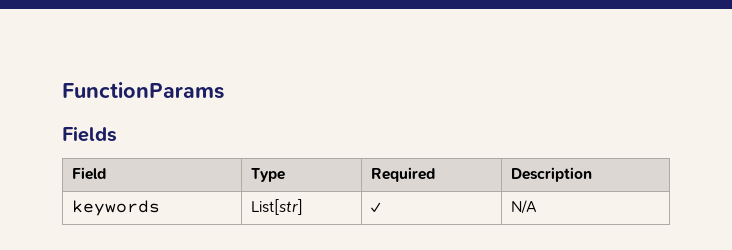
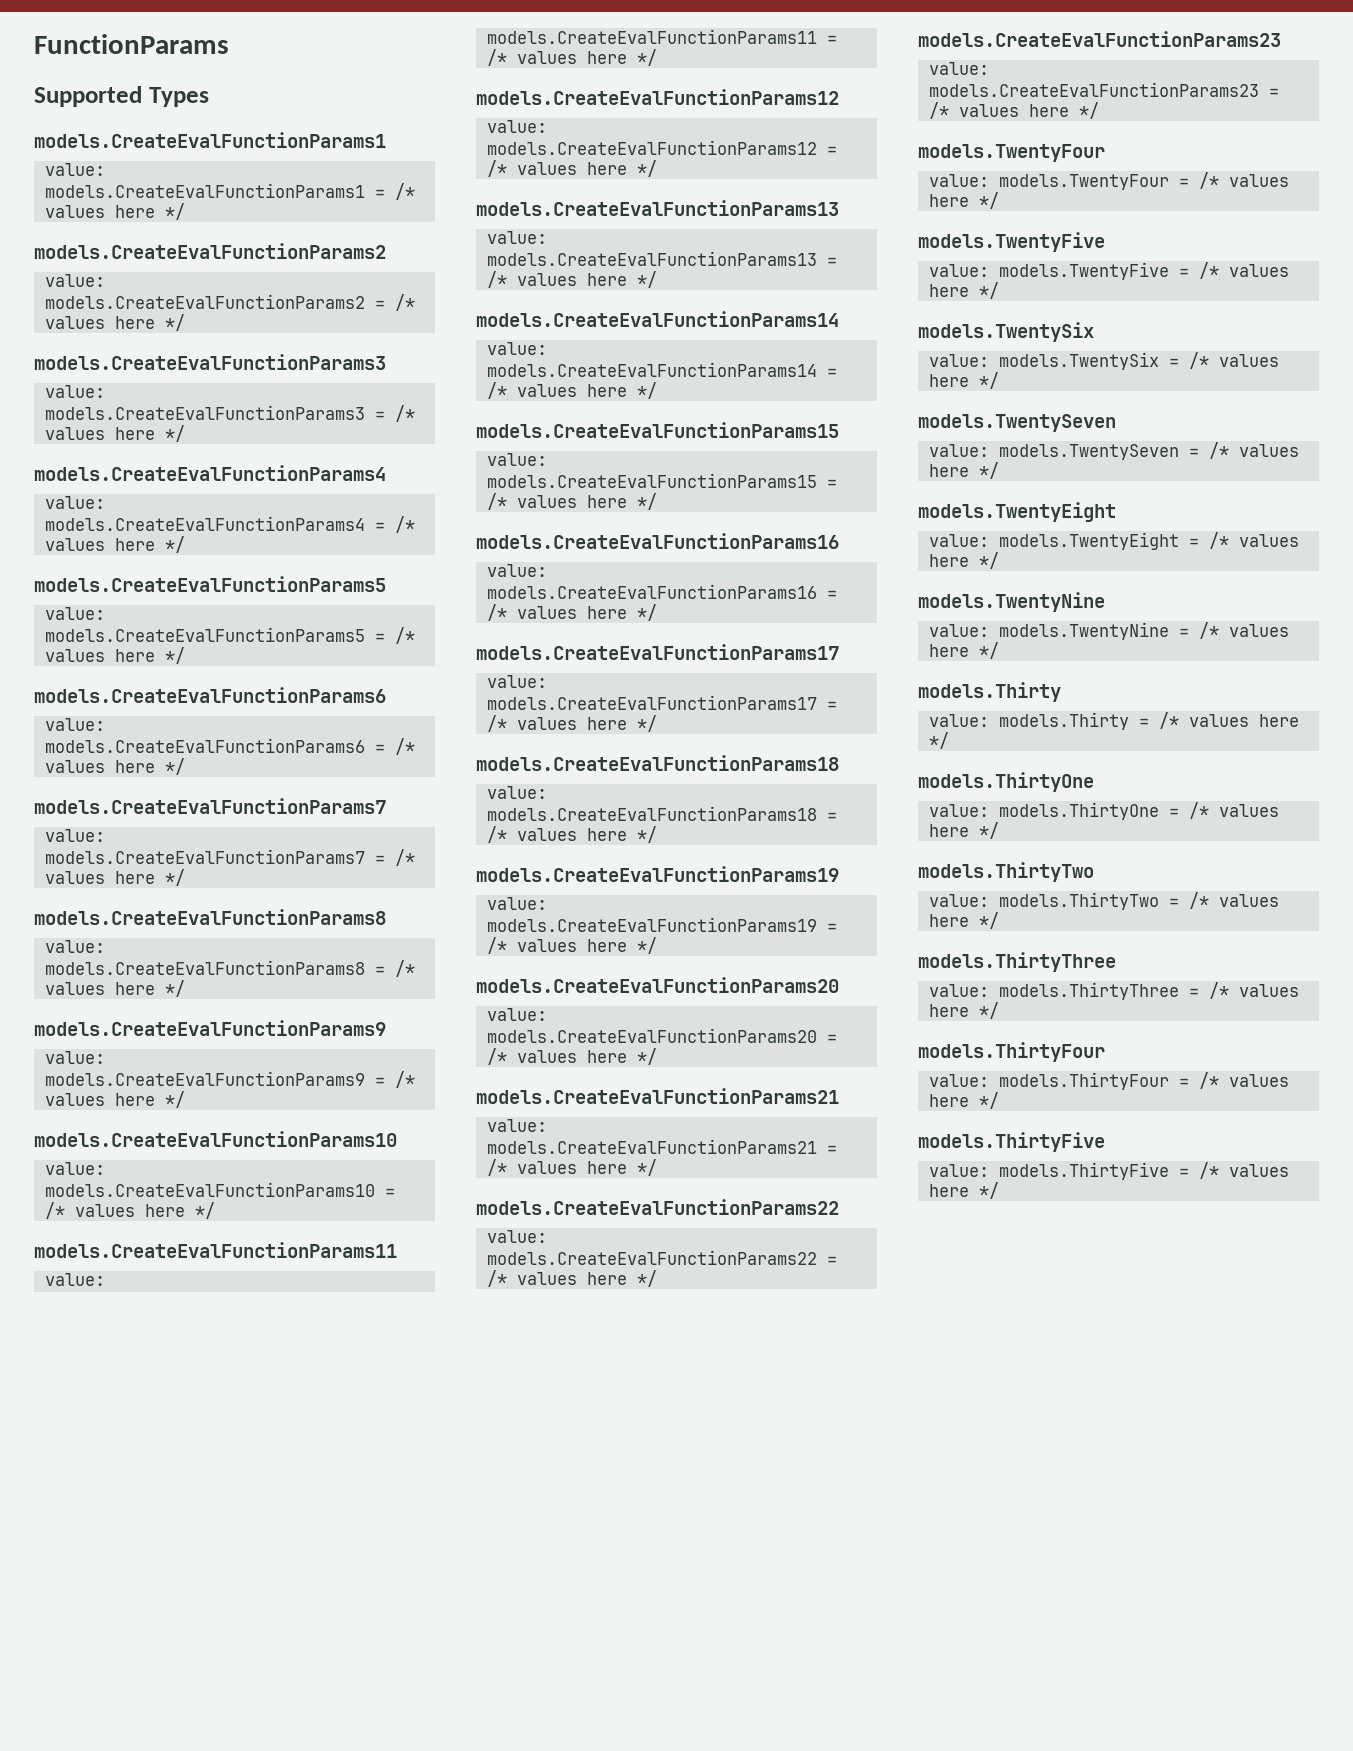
- Fields
- Field | Type | Required | Description
- keywords | List[str] | ✓ | N/A
+ Supported Types
+ models.CreateEvalFunctionParams1
+ value: models.CreateEvalFunctionParams1 = /* values here */
+ models.CreateEvalFunctionParams2
+ value: models.CreateEvalFunctionParams2 = /* values here */
+ models.CreateEvalFunctionParams3
+ value: models.CreateEvalFunctionParams3 = /* values here */
+ models.CreateEvalFunctionParams4
+ value: models.CreateEvalFunctionParams4 = /* values here */
+ models.CreateEvalFunctionParams5
+ value: models.CreateEvalFunctionParams5 = /* values here */
+ models.CreateEvalFunctionParams6
+ value: models.CreateEvalFunctionParams6 = /* values here */
+ models.CreateEvalFunctionParams7
+ value: models.CreateEvalFunctionParams7 = /* values here */
+ models.CreateEvalFunctionParams8
+ value: models.CreateEvalFunctionParams8 = /* values here */
+ models.CreateEvalFunctionParams9
+ value: models.CreateEvalFunctionParams9 = /* values here */
+ models.CreateEvalFunctionParams10
+ value: models.CreateEvalFunctionParams10 = /* values here */
+ models.CreateEvalFunctionParams11
+ value: models.CreateEvalFunctionParams11 = /* values here */
+ models.CreateEvalFunctionParams12
+ value: models.CreateEvalFunctionParams12 = /* values here */
+ models.CreateEvalFunctionParams13
+ value: models.CreateEvalFunctionParams13 = /* values here */
+ models.CreateEvalFunctionParams14
+ value: models.CreateEvalFunctionParams14 = /* values here */
+ models.CreateEvalFunctionParams15
+ value: models.CreateEvalFunctionParams15 = /* values here */
+ models.CreateEvalFunctionParams16
+ value: models.CreateEvalFunctionParams16 = /* values here */
+ models.CreateEvalFunctionParams17
+ value: models.CreateEvalFunctionParams17 = /* values here */
+ models.CreateEvalFunctionParams18
+ value: models.CreateEvalFunctionParams18 = /* values here */
+ models.CreateEvalFunctionParams19
+ value: models.CreateEvalFunctionParams19 = /* values here */
+ models.CreateEvalFunctionParams20
+ value: models.CreateEvalFunctionParams20 = /* values here */
+ models.CreateEvalFunctionParams21
+ value: models.CreateEvalFunctionParams21 = /* values here */
+ models.CreateEvalFunctionParams22
+ value: models.CreateEvalFunctionParams22 = /* values here */
+ models.CreateEvalFunctionParams23
+ value: models.CreateEvalFunctionParams23 = /* values here */
+ models.TwentyFour
+ value: models.TwentyFour = /* values here */
+ models.TwentyFive
+ value: models.TwentyFive = /* values here */
+ models.TwentySix
+ value: models.TwentySix = /* values here */
+ models.TwentySeven
+ value: models.TwentySeven = /* values here */
+ models.TwentyEight
+ value: models.TwentyEight = /* values here */
+ models.TwentyNine
+ value: models.TwentyNine = /* values here */
+ models.Thirty
+ value: models.Thirty = /* values here */
+ models.ThirtyOne
+ value: models.ThirtyOne = /* values here */
+ models.ThirtyTwo
+ value: models.ThirtyTwo = /* values here */
+ models.ThirtyThree
+ value: models.ThirtyThree = /* values here */
+ models.ThirtyFour
+ value: models.ThirtyFour = /* values here */
+ models.ThirtyFive
+ value: models.ThirtyFive = /* values here */

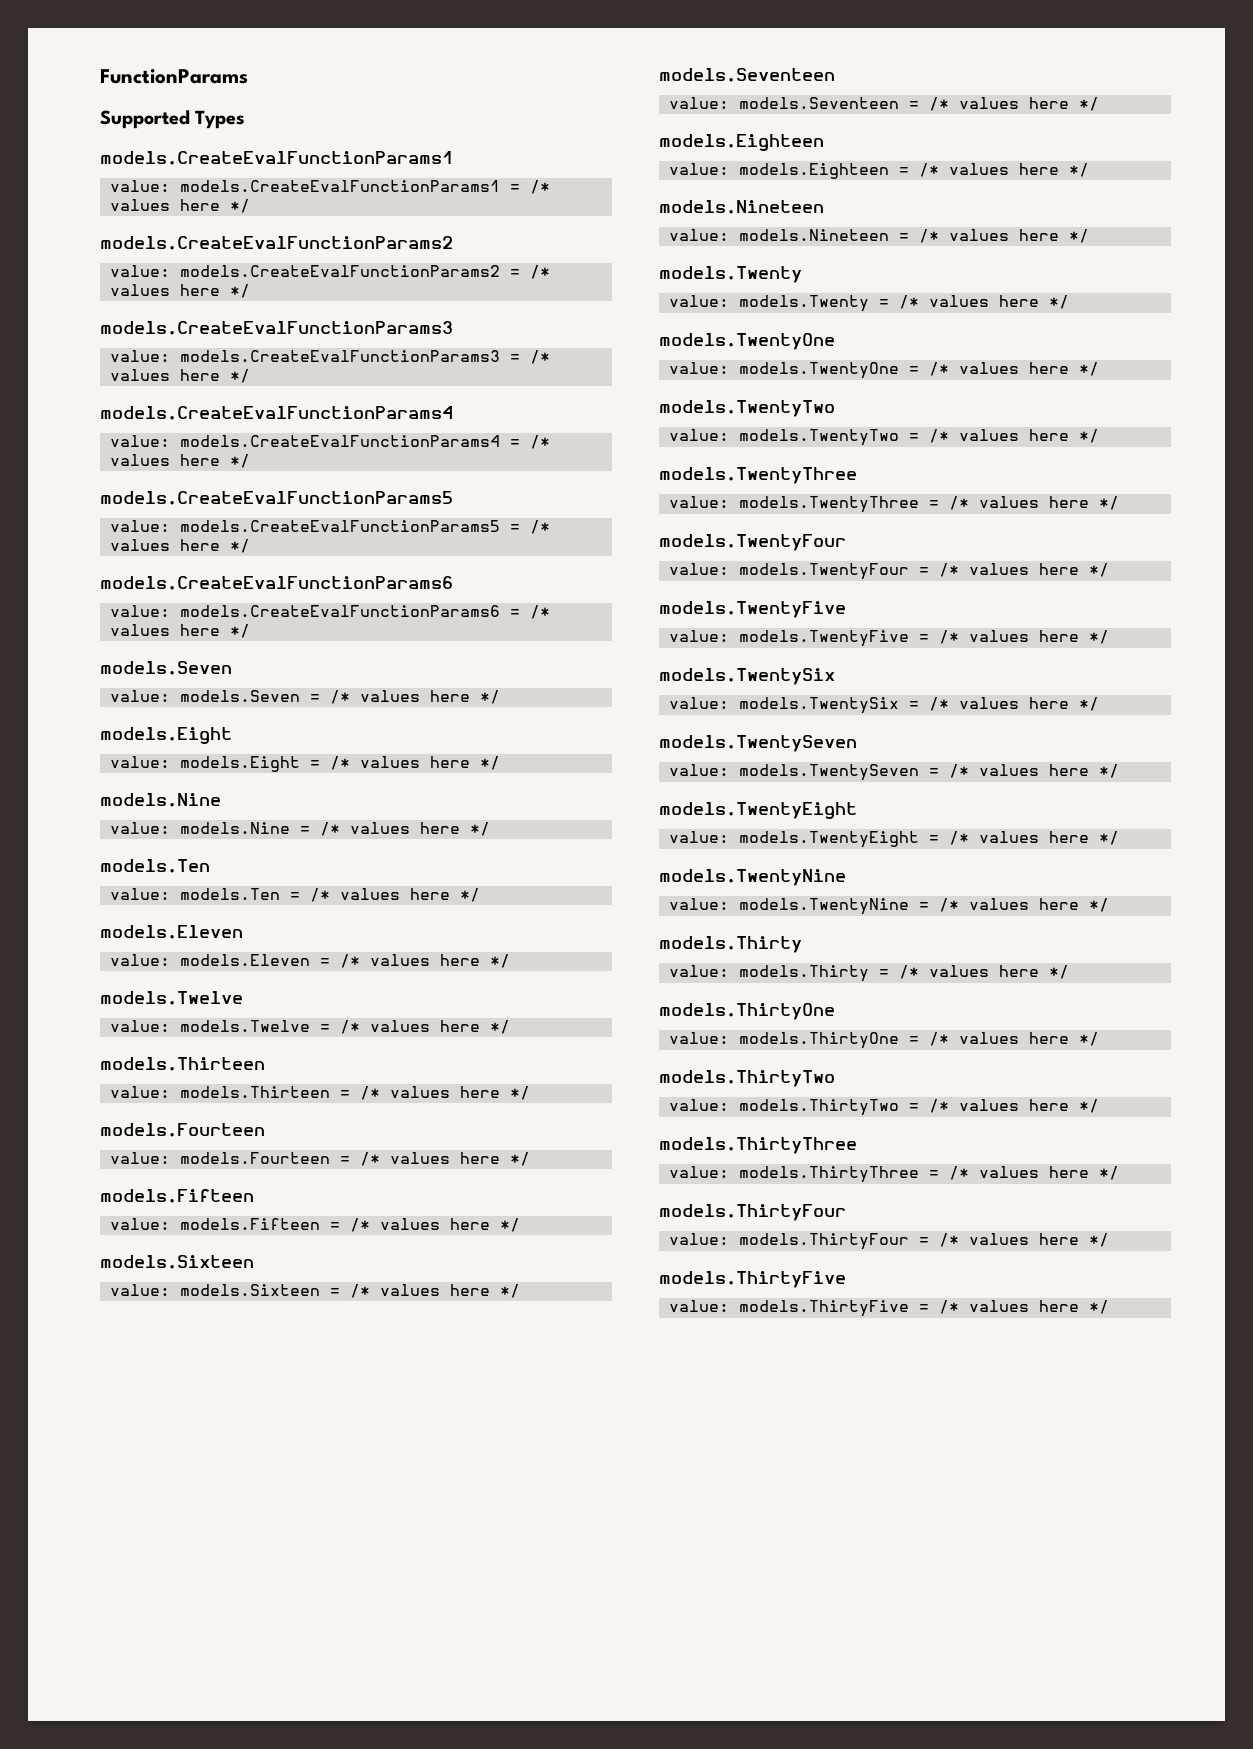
  value: models.CreateEvalFunctionParams6 = /* values here */
- models.CreateEvalFunctionParams7
- value: models.CreateEvalFunctionParams7 = /* values here */
- models.CreateEvalFunctionParams8
- value: models.CreateEvalFunctionParams8 = /* values here */
- models.CreateEvalFunctionParams9
- value: models.CreateEvalFunctionParams9 = /* values here */
- models.CreateEvalFunctionParams10
- value: models.CreateEvalFunctionParams10 = /* values here */
- models.CreateEvalFunctionParams11
- value: models.CreateEvalFunctionParams11 = /* values here */
- models.CreateEvalFunctionParams12
- value: models.CreateEvalFunctionParams12 = /* values here */
- models.CreateEvalFunctionParams13
- value: models.CreateEvalFunctionParams13 = /* values here */
- models.CreateEvalFunctionParams14
- value: models.CreateEvalFunctionParams14 = /* values here */
- models.CreateEvalFunctionParams15
- value: models.CreateEvalFunctionParams15 = /* values here */
- models.CreateEvalFunctionParams16
- value: models.CreateEvalFunctionParams16 = /* values here */
- models.CreateEvalFunctionParams17
- value: models.CreateEvalFunctionParams17 = /* values here */
- models.CreateEvalFunctionParams18
- value: models.CreateEvalFunctionParams18 = /* values here */
- models.CreateEvalFunctionParams19
- value: models.CreateEvalFunctionParams19 = /* values here */
- models.CreateEvalFunctionParams20
- value: models.CreateEvalFunctionParams20 = /* values here */
- models.CreateEvalFunctionParams21
- value: models.CreateEvalFunctionParams21 = /* values here */
- models.CreateEvalFunctionParams22
- value: models.CreateEvalFunctionParams22 = /* values here */
- models.CreateEvalFunctionParams23
- value: models.CreateEvalFunctionParams23 = /* values here */
+ models.Seven
+ value: models.Seven = /* values here */
+ models.Eight
+ value: models.Eight = /* values here */
+ models.Nine
+ value: models.Nine = /* values here */
+ models.Ten
+ value: models.Ten = /* values here */
+ models.Eleven
+ value: models.Eleven = /* values here */
+ models.Twelve
+ value: models.Twelve = /* values here */
+ models.Thirteen
+ value: models.Thirteen = /* values here */
+ models.Fourteen
+ value: models.Fourteen = /* values here */
+ models.Fifteen
+ value: models.Fifteen = /* values here */
+ models.Sixteen
+ value: models.Sixteen = /* values here */
+ models.Seventeen
+ value: models.Seventeen = /* values here */
+ models.Eighteen
+ value: models.Eighteen = /* values here */
+ models.Nineteen
+ value: models.Nineteen = /* values here */
+ models.Twenty
+ value: models.Twenty = /* values here */
+ models.TwentyOne
+ value: models.TwentyOne = /* values here */
+ models.TwentyTwo
+ value: models.TwentyTwo = /* values here */
+ models.TwentyThree
+ value: models.TwentyThree = /* values here */

